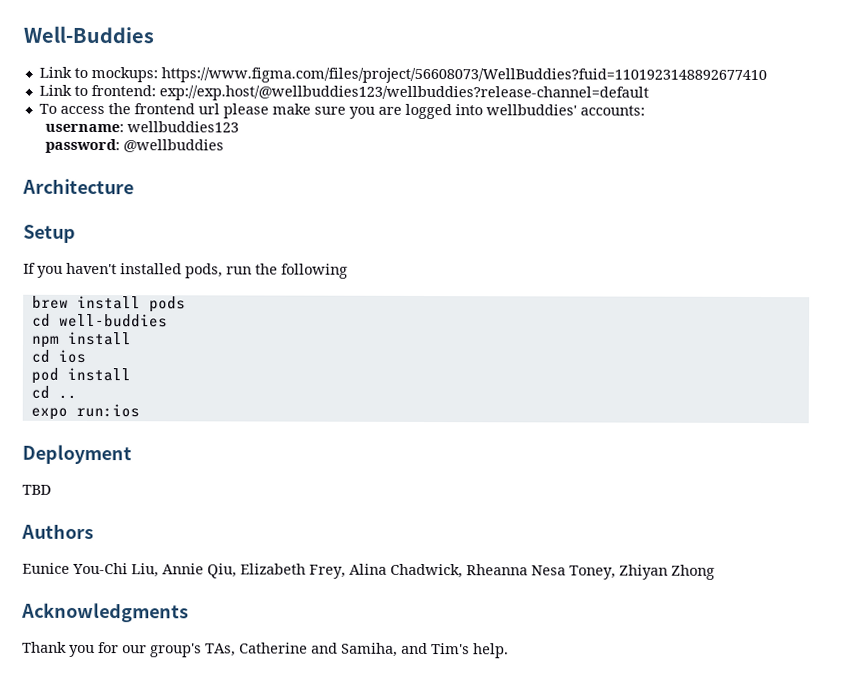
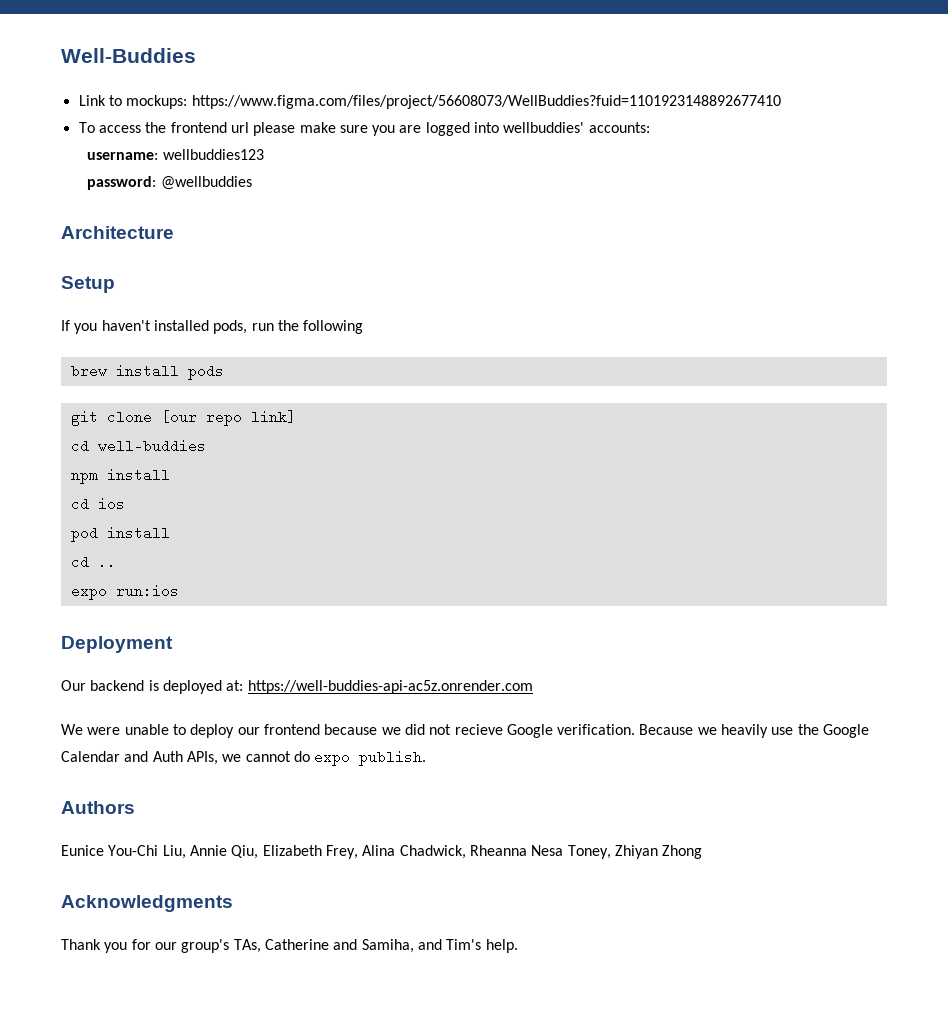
- Link to frontend: exp://exp.host/@wellbuddies123/wellbuddies?release-channel=default
+ git clone [our repo link]
- TBD
+ Our backend is deployed at: https://well-buddies-api-ac5z.onrender.com
+ We were unable to deploy our frontend because we did not recieve Google verification. Because we heavily use the Google Calendar and Auth APIs, we cannot do expo publish.

